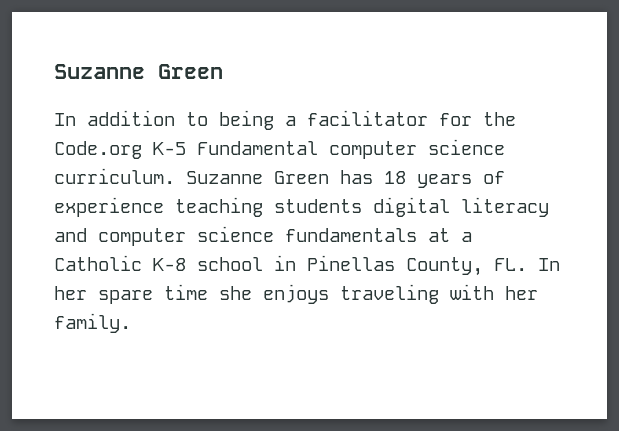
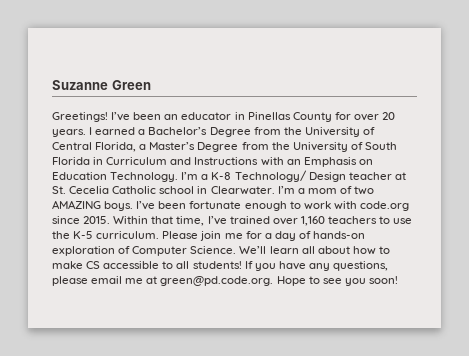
- In addition to being a facilitator for the Code.org K-5 Fundamental computer science curriculum. Suzanne Green has 18 years of experience teaching students digital literacy and computer science fundamentals at a Catholic K-8 school in Pinellas County, FL. In her spare time she enjoys traveling with her family.
+ Greetings! I’ve been an educator in Pinellas County for over 20 years. I earned a Bachelor’s Degree from the University of Central Florida, a Master’s Degree from the University of South Florida in Curriculum and Instructions with an Emphasis on Education Technology. I’m a K-8 Technology/ Design teacher at St. Cecelia Catholic school in Clearwater. I’m a mom of two AMAZING boys. I’ve been fortunate enough to work with code.org since 2015. Within that time, I’ve trained over 1,160 teachers to use the K-5 curriculum. Please join me for a day of hands-on exploration of Computer Science. We’ll learn all about how to make CS accessible to all students! If you have any questions, please email me at green@pd.code.org. Hope to see you soon!

